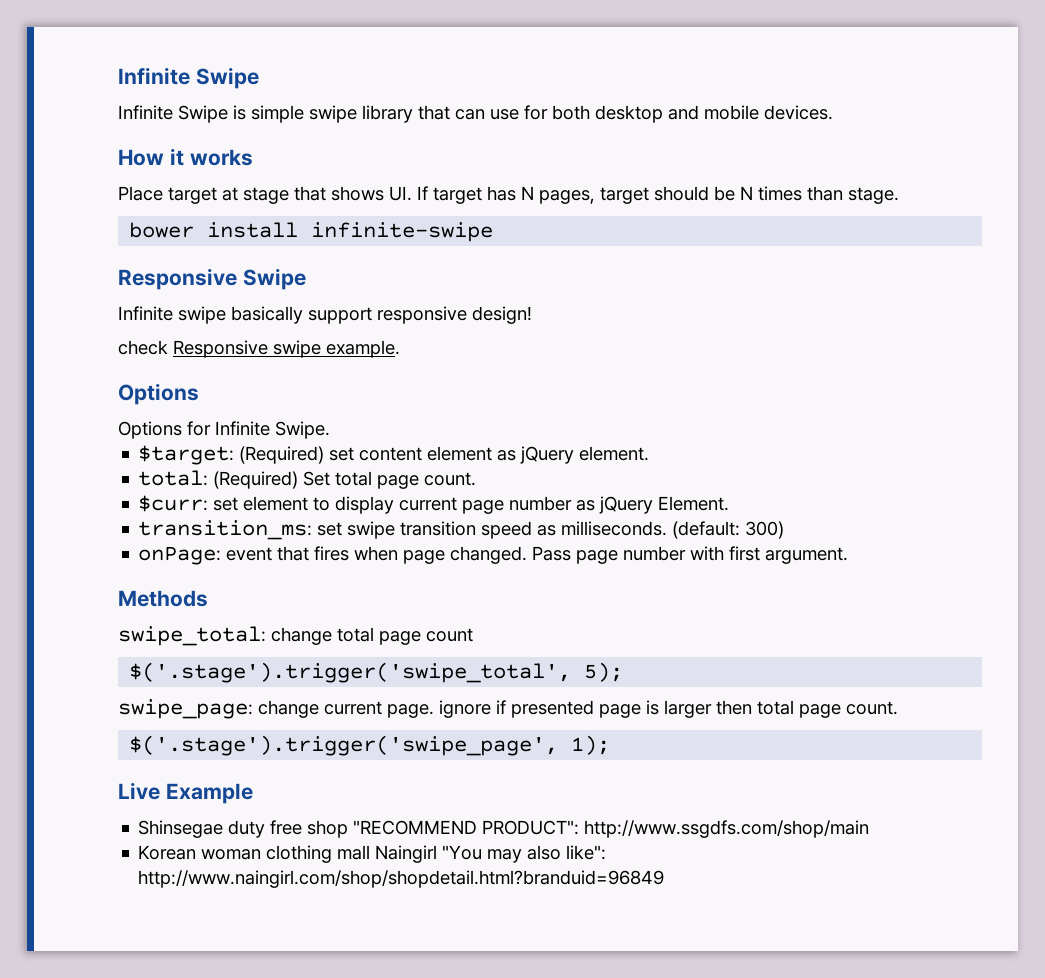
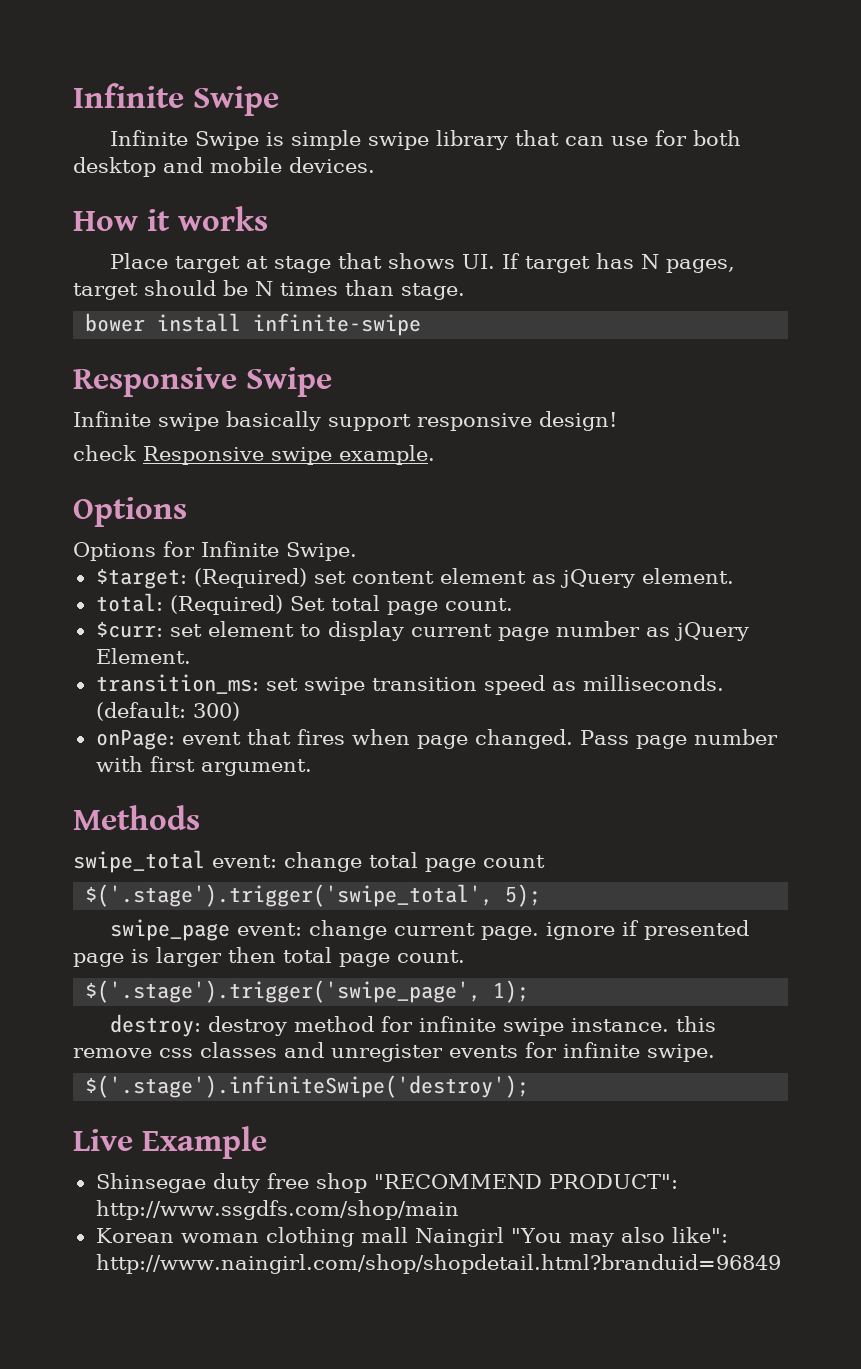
- swipe_total: change total page count
+ swipe_total event: change total page count
- swipe_page: change current page. ignore if presented page is larger then total page count.
+ swipe_page event: change current page. ignore if presented page is larger then total page count.
+ destroy: destroy method for infinite swipe instance. this remove css classes and unregister events for infinite swipe.
+ $('.stage').infiniteSwipe('destroy');

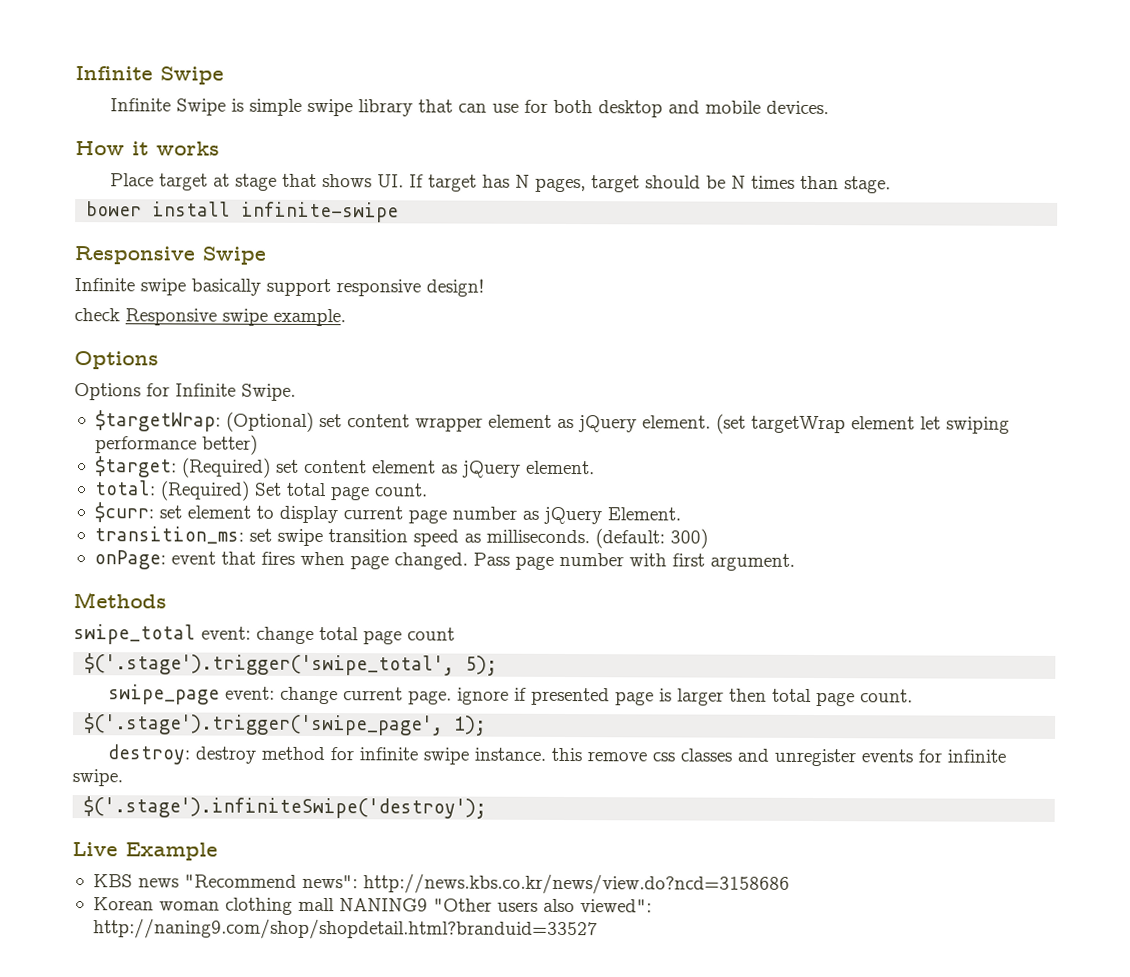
+ $targetWrap: (Optional) set content wrapper element as jQuery element. (set targetWrap element let swiping performance better)
- Shinsegae duty free shop "RECOMMEND PRODUCT": http://www.ssgdfs.com/shop/main
- Korean woman clothing mall Naingirl "You may also like": http://www.naingirl.com/shop/shopdetail.html?branduid=96849
+ KBS news "Recommend news": http://news.kbs.co.kr/news/view.do?ncd=3158686
+ Korean woman clothing mall NANING9 "Other users also viewed": http://naning9.com/shop/shopdetail.html?branduid=33527

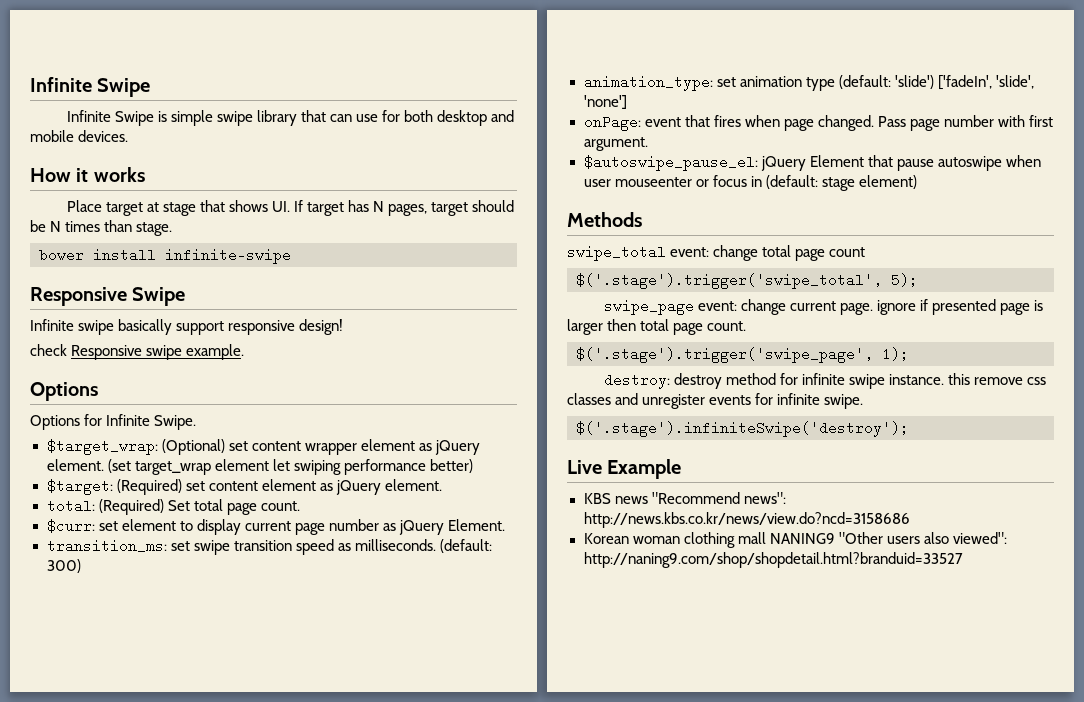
- $targetWrap: (Optional) set content wrapper element as jQuery element.
+ $target_wrap: (Optional) set content wrapper element as jQuery element.
- (set targetWrap element let swiping performance better)
+ (set target_wrap element let swiping performance better)
+ animation_type: set animation type (default: 'slide') ['fadeIn', 'slide', 'none']
+ $autoswipe_pause_el: jQuery Element that pause autoswipe when user mouseenter or focus in (default: stage element)

